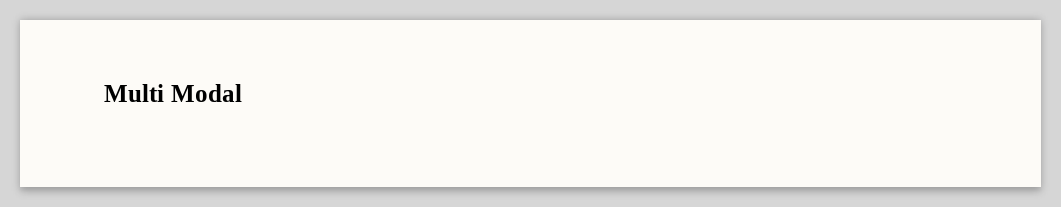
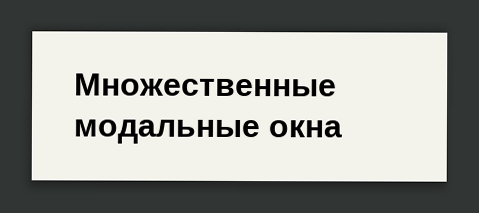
- Multi Modal
+ Множественные модальные окна

